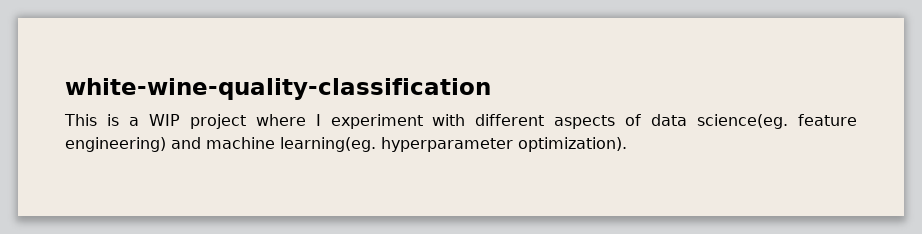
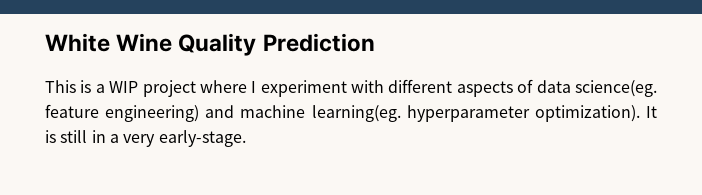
- white-wine-quality-classification
+ White Wine Quality Prediction
+ It is still in a very early-stage.

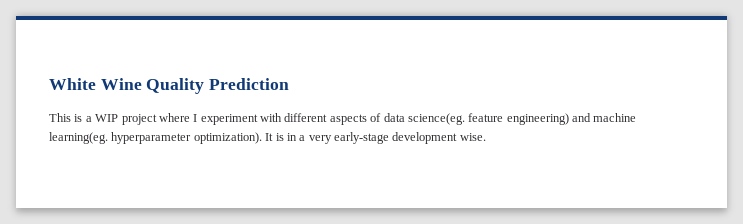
- It is still in a very early-stage.
+ It is in a very early-stage development wise.

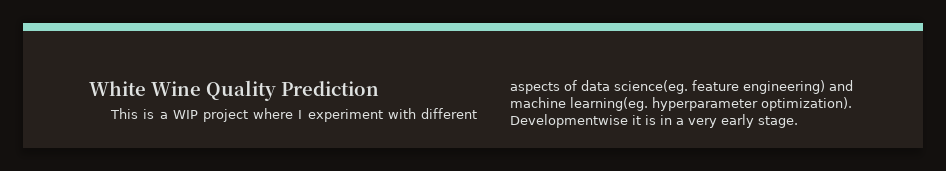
- It is in a very early-stage development wise.
+ Developmentwise it is in a very early stage.

